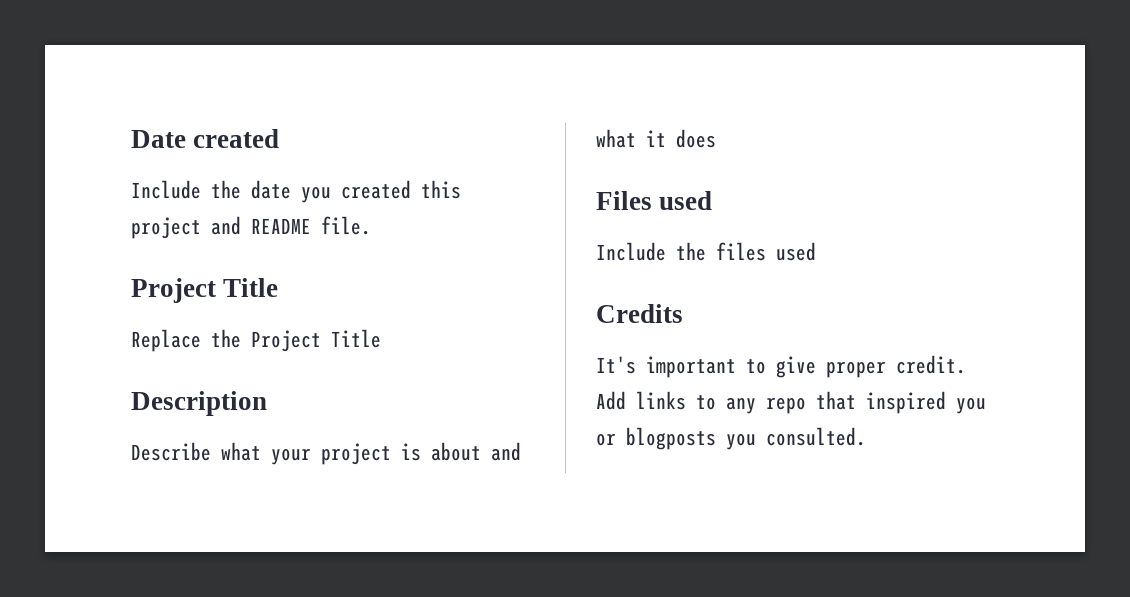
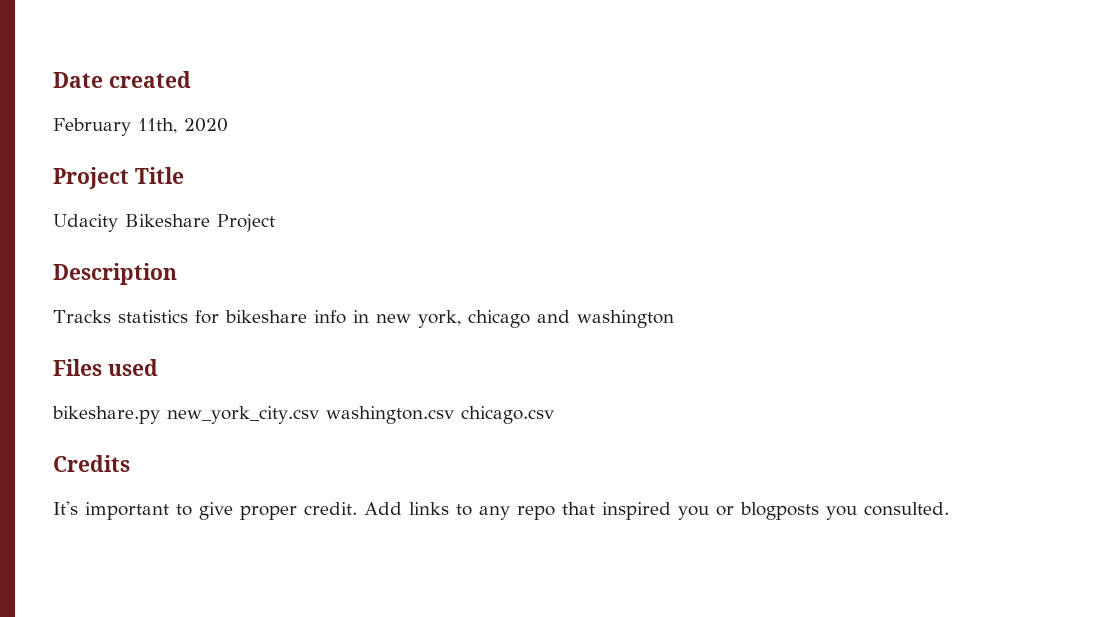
- Include the date you created this project and README file.
+ February 11th, 2020
  Project Title
- Replace the Project Title
+ Udacity Bikeshare Project
- Describe what your project is about and what it does
+ Tracks statistics for bikeshare info in new york, chicago and washington
  Files used
- Include the files used
+ bikeshare.py new_york_city.csv washington.csv chicago.csv

